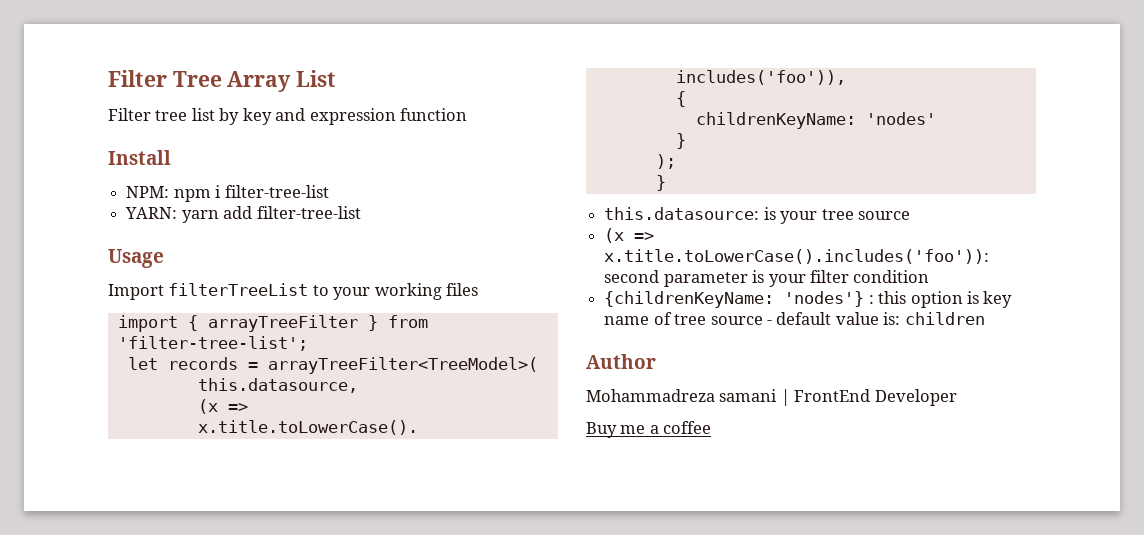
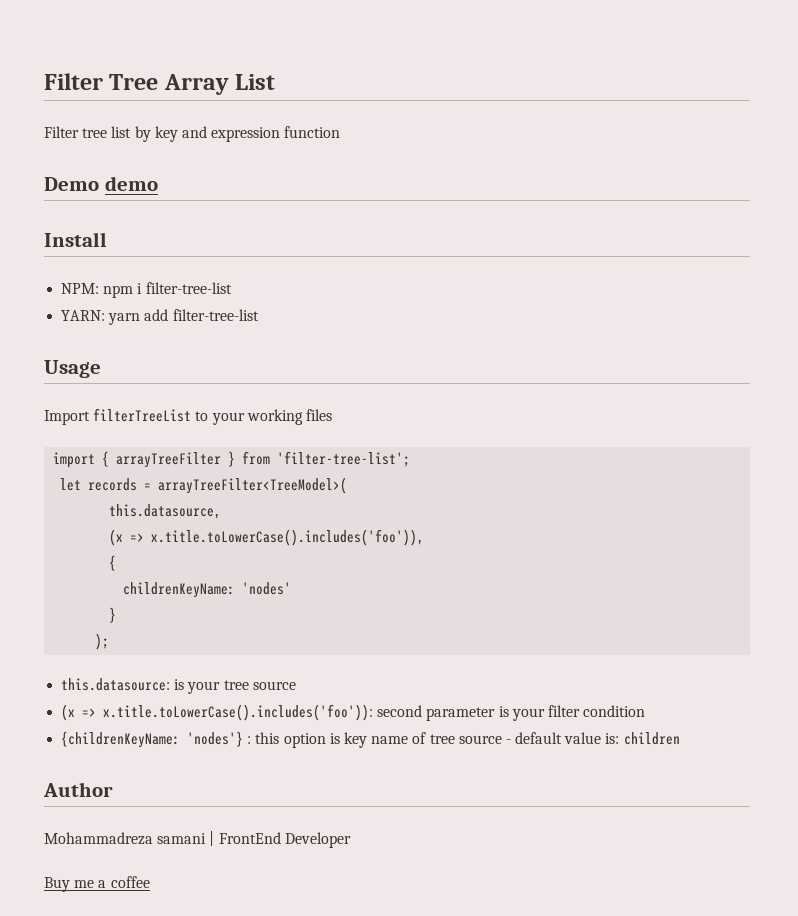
+ Demo demo
  );
- }

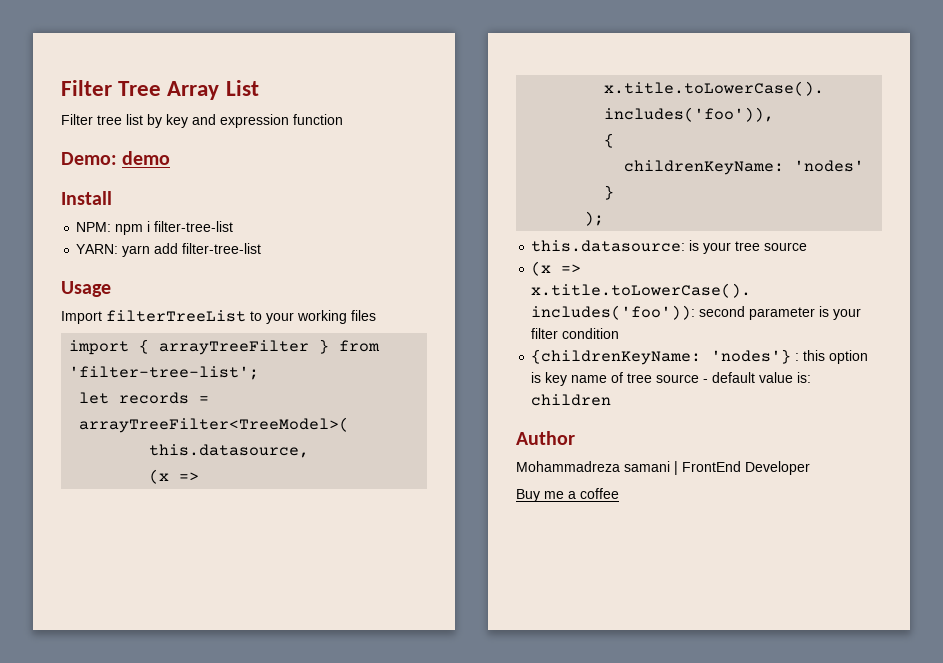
- Demo demo
+ Demo: demo

